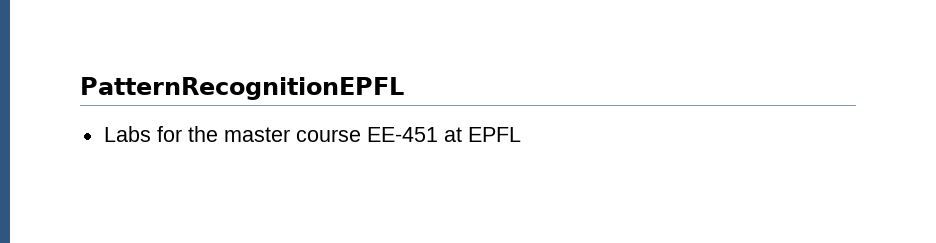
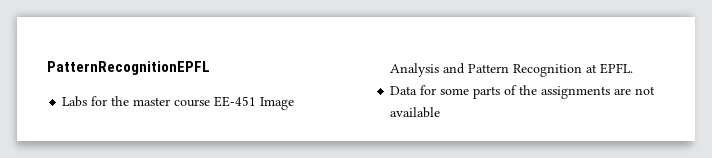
- Labs for the master course EE-451 at EPFL
+ Labs for the master course EE-451 Image Analysis and Pattern Recognition at EPFL.
+ Data for some parts of the assignments are not available

